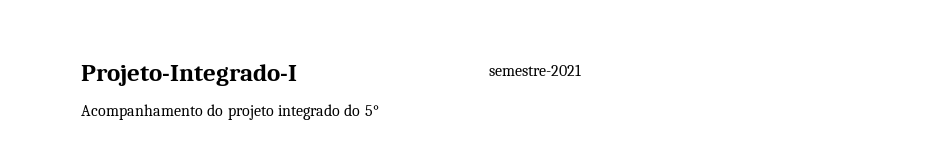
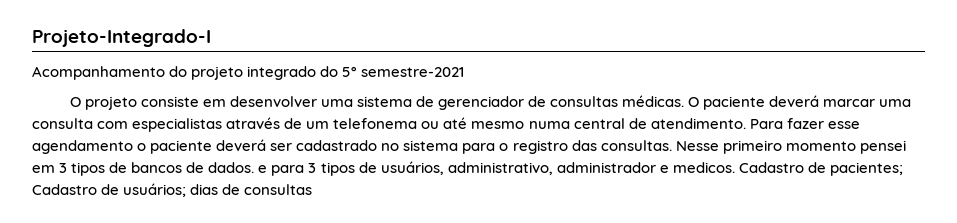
+ O projeto consiste em desenvolver uma sistema de gerenciador de consultas médicas. O paciente deverá marcar uma consulta com especialistas através de um telefonema ou até mesmo numa central de atendimento. Para fazer esse agendamento o paciente deverá ser cadastrado no sistema para o registro das consultas. Nesse primeiro momento pensei em 3 tipos de bancos de dados. e para 3 tipos de usuários, administrativo, administrador e medicos. Cadastro de pacientes; Cadastro de usuários; dias de consultas

